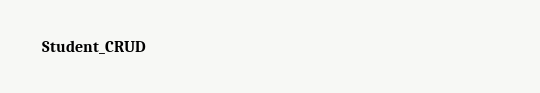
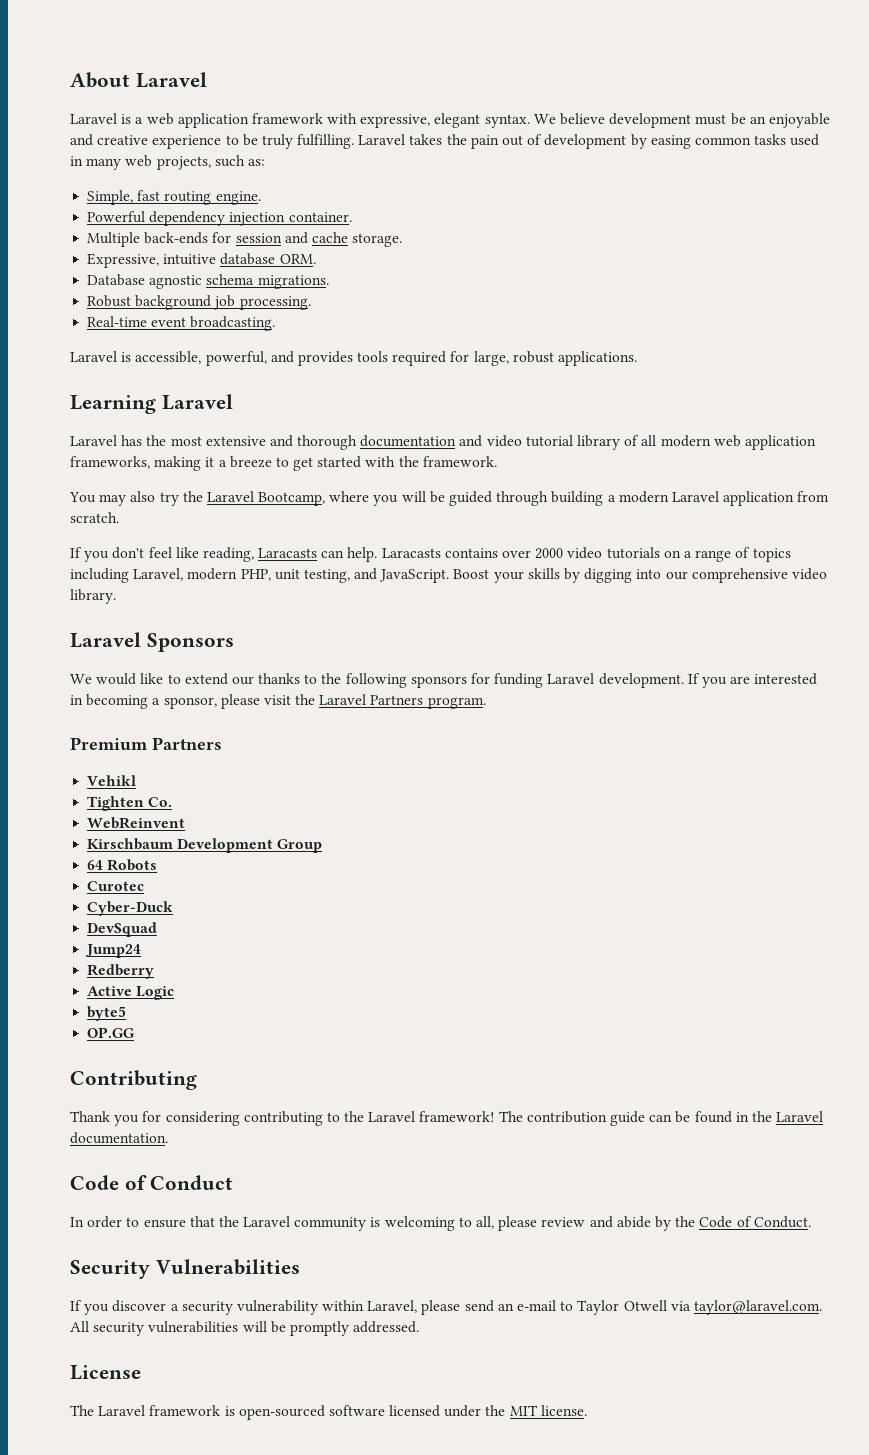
- Student_CRUD
+ About Laravel
+ Laravel is a web application framework with expressive, elegant syntax. We believe development must be an enjoyable and creative experience to be truly fulfilling. Laravel takes the pain out of development by easing common tasks used in many web projects, such as:
+ Simple, fast routing engine.
+ Powerful dependency injection container.
+ Multiple back-ends for session and cache storage.
+ Expressive, intuitive database ORM.
+ Database agnostic schema migrations.
+ Robust background job processing.
+ Real-time event broadcasting.
+ Laravel is accessible, powerful, and provides tools required for large, robust applications.
+ Learning Laravel
+ Laravel has the most extensive and thorough documentation and video tutorial library of all modern web application frameworks, making it a breeze to get started with the framework.
+ You may also try the Laravel Bootcamp, where you will be guided through building a modern Laravel application from scratch.
+ If you don't feel like reading, Laracasts can help. Laracasts contains over 2000 video tutorials on a range of topics including Laravel, modern PHP, unit testing, and JavaScript. Boost your skills by digging into our comprehensive video library.
+ Laravel Sponsors
+ We would like to extend our thanks to the following sponsors for funding Laravel development. If you are interested in becoming a sponsor, please visit the Laravel Partners program.
+ Premium Partners
+ Vehikl
+ Tighten Co.
+ WebReinvent
+ Kirschbaum Development Group
+ 64 Robots
+ Curotec
+ Cyber-Duck
+ DevSquad
+ Jump24
+ Redberry
+ Active Logic
+ byte5
+ OP.GG
+ Contributing
+ Thank you for considering contributing to the Laravel framework! The contribution guide can be found in the Laravel documentation.
+ Code of Conduct
+ In order to ensure that the Laravel community is welcoming to all, please review and abide by the Code of Conduct.
+ Security Vulnerabilities
+ If you discover a security vulnerability within Laravel, please send an e-mail to Taylor Otwell via taylor@laravel.com. All security vulnerabilities will be promptly addressed.
+ License
+ The Laravel framework is open-sourced software licensed under the MIT license.

